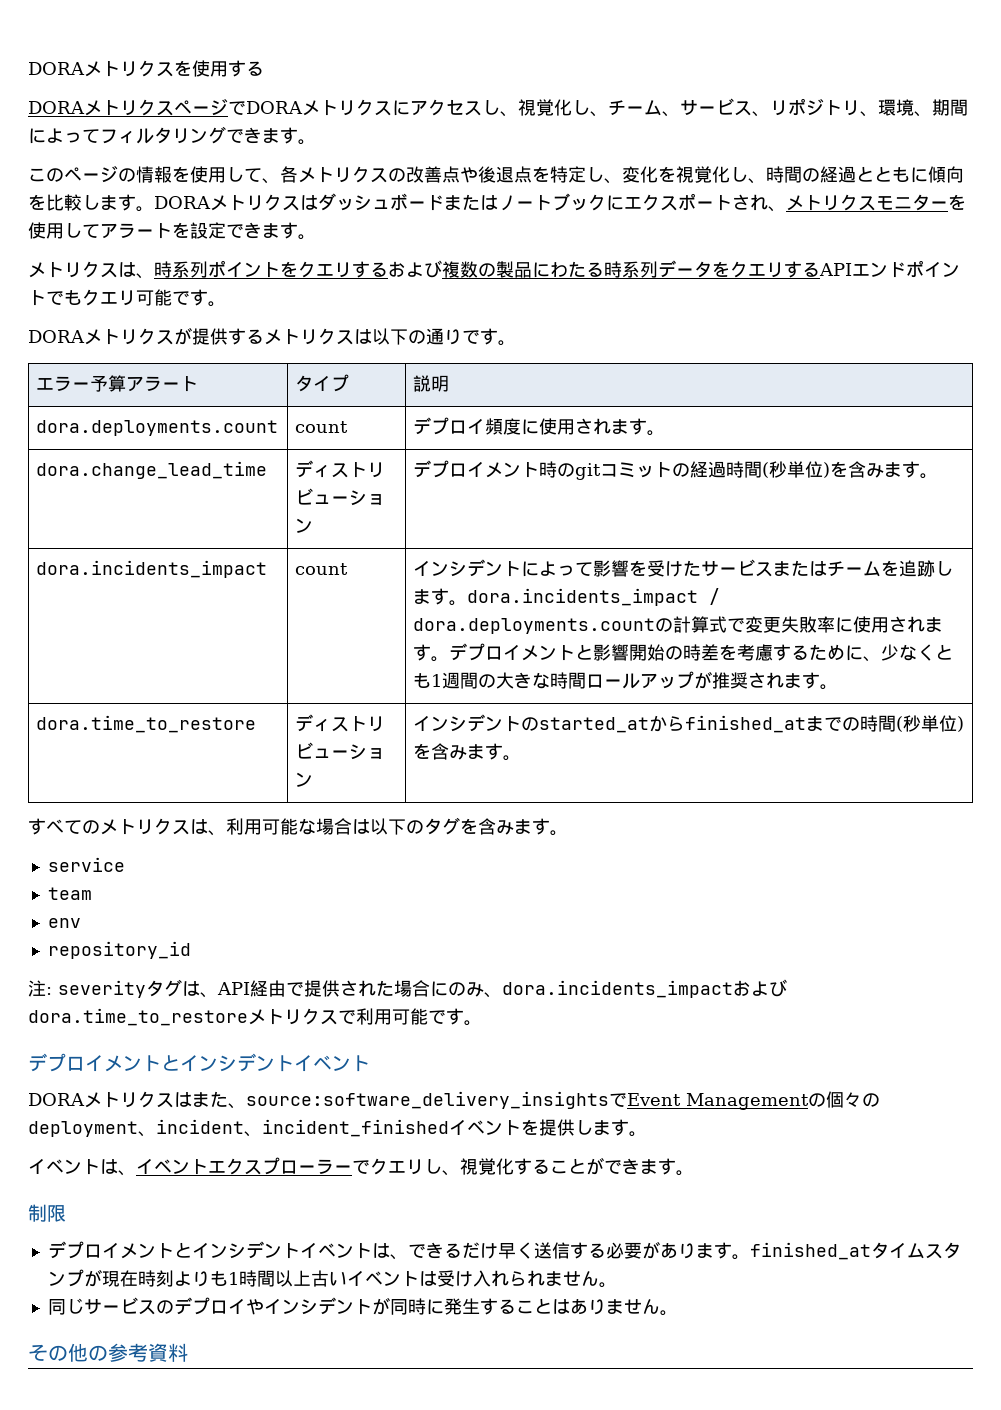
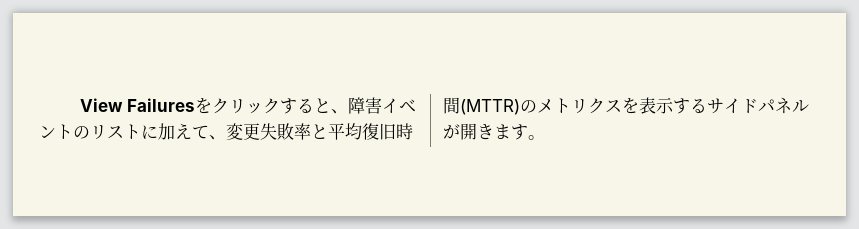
- DORAメトリクスを使用する
- DORAメトリクスページでDORAメトリクスにアクセスし、視覚化し、チーム、サービス、リポジトリ、環境、期間によってフィルタリングできます。
- このページの情報を使用して、各メトリクスの改善点や後退点を特定し、変化を視覚化し、時間の経過とともに傾向を比較します。DORAメトリクスはダッシュボードまたはノートブックにエクスポートされ、メトリクスモニターを使用してアラートを設定できます。
- メトリクスは、時系列ポイントをクエリするおよび複数の製品にわたる時系列データをクエリするAPIエンドポイントでもクエリ可能です。
- DORAメトリクスが提供するメトリクスは以下の通りです。
- エラー予算アラート | タイプ | 説明
- dora.deployments.count | count | デプロイ頻度に使用されます。
- dora.change_lead_time | ディストリビューション | デプロイメント時のgitコミットの経過時間(秒単位)を含みます。
- dora.incidents_impact | count | インシデントによって影響を受けたサービスまたはチームを追跡します。dora.incidents_impact / dora.deployments.countの計算式で変更失敗率に使用されます。デプロイメントと影響開始の時差を考慮するために、少なくとも1週間の大きな時間ロールアップが推奨されます。
- dora.time_to_restore | ディストリビューション | インシデントのstarted_atからfinished_atまでの時間(秒単位)を含みます。
- すべてのメトリクスは、利用可能な場合は以下のタグを含みます。
- service
- team
- env
- repository_id
- 注: severityタグは、API経由で提供された場合にのみ、dora.incidents_impactおよびdora.time_to_restoreメトリクスで利用可能です。
- デプロイメントとインシデントイベント
- DORAメトリクスはまた、source:software_delivery_insightsでEvent Managementの個々のdeployment、incident、incident_finishedイベントを提供します。
- イベントは、イベントエクスプローラーでクエリし、視覚化することができます。
- 制限
- デプロイメントとインシデントイベントは、できるだけ早く送信する必要があります。finished_atタイムスタンプが現在時刻よりも1時間以上古いイベントは受け入れられません。
- 同じサービスのデプロイやインシデントが同時に発生することはありません。
- その他の参考資料
+ View Failuresをクリックすると、障害イベントのリストに加えて、変更失敗率と平均復旧時間(MTTR)のメトリクスを表示するサイドパネルが開きます。

